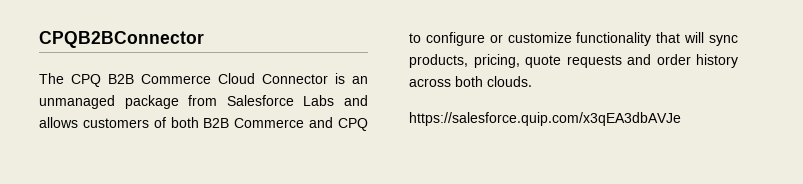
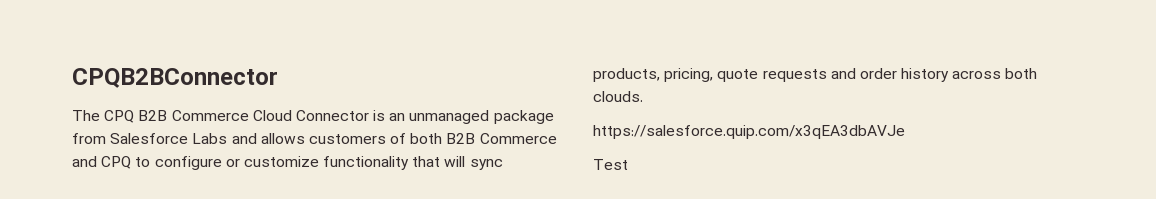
+ Test

